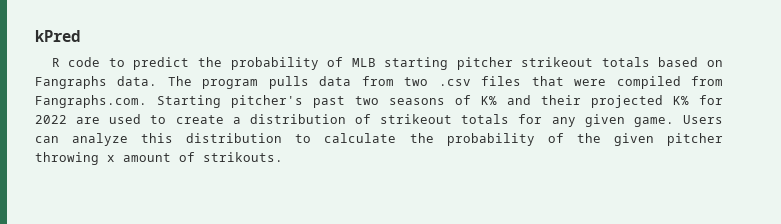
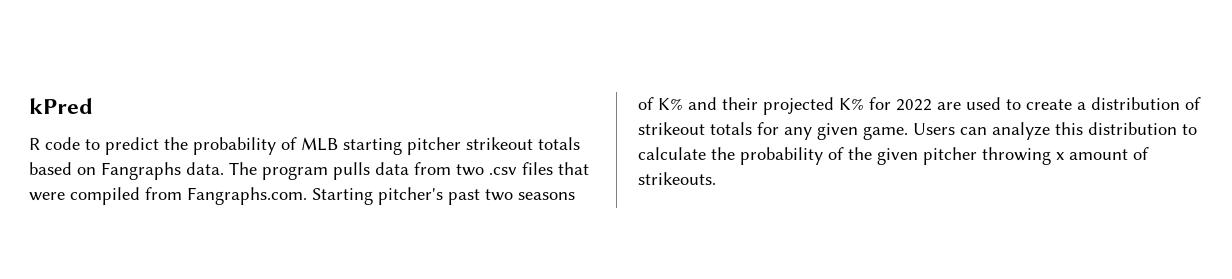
- Users can analyze this distribution to calculate the probability of the given pitcher throwing x amount of strikouts.
+ Users can analyze this distribution to calculate the probability of the given pitcher throwing x amount of strikeouts.

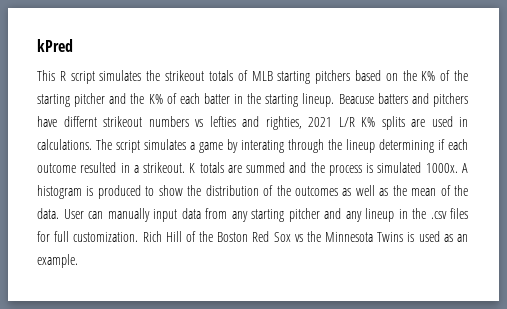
- R code to predict the probability of MLB starting pitcher strikeout totals based on Fangraphs data. The program pulls data from two .csv files that were compiled from Fangraphs.com. Starting pitcher's past two seasons of K% and their projected K% for 2022 are used to create a distribution of strikeout totals for any given game. Users can analyze this distribution to calculate the probability of the given pitcher throwing x amount of strikeouts.
+ This R script simulates the strikeout totals of MLB starting pitchers based on the K% of the starting pitcher and the K% of each batter in the starting lineup. Beacuse batters and pitchers have differnt strikeout numbers vs lefties and righties, 2021 L/R K% splits are used in calculations. The script simulates a game by interating through the lineup determining if each outcome resulted in a strikeout. K totals are summed and the process is simulated 1000x. A histogram is produced to show the distribution of the outcomes as well as the mean of the data. User can manually input data from any starting pitcher and any lineup in the .csv files for full customization. Rich Hill of the Boston Red Sox vs the Minnesota Twins is used as an example.

